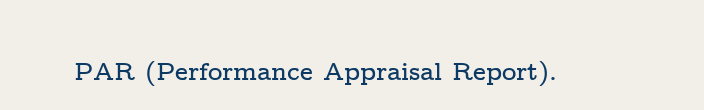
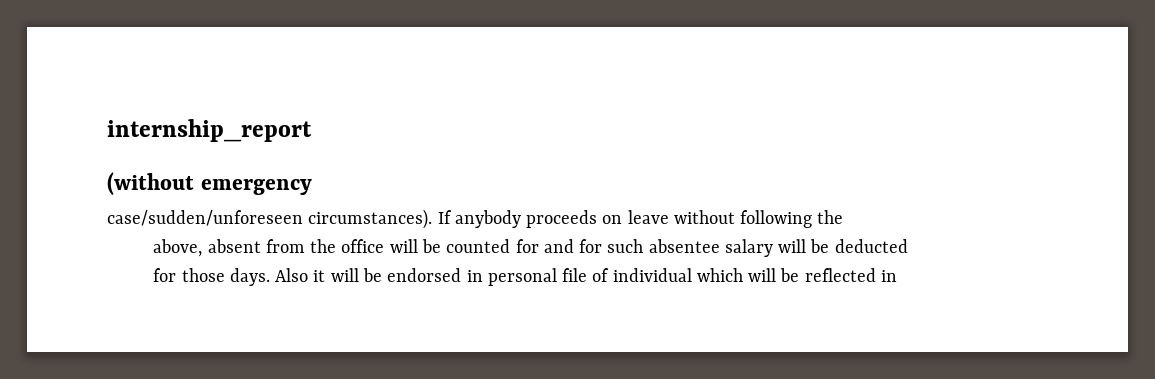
- PAR (Performance Appraisal Report).
+ internship_report
+ (without emergency
+ case/sudden/unforeseen circumstances). If anybody proceeds on leave without following the
+ above, absent from the office will be counted for and for such absentee salary will be deducted
+ for those days. Also it will be endorsed in personal file of individual which will be reflected in

